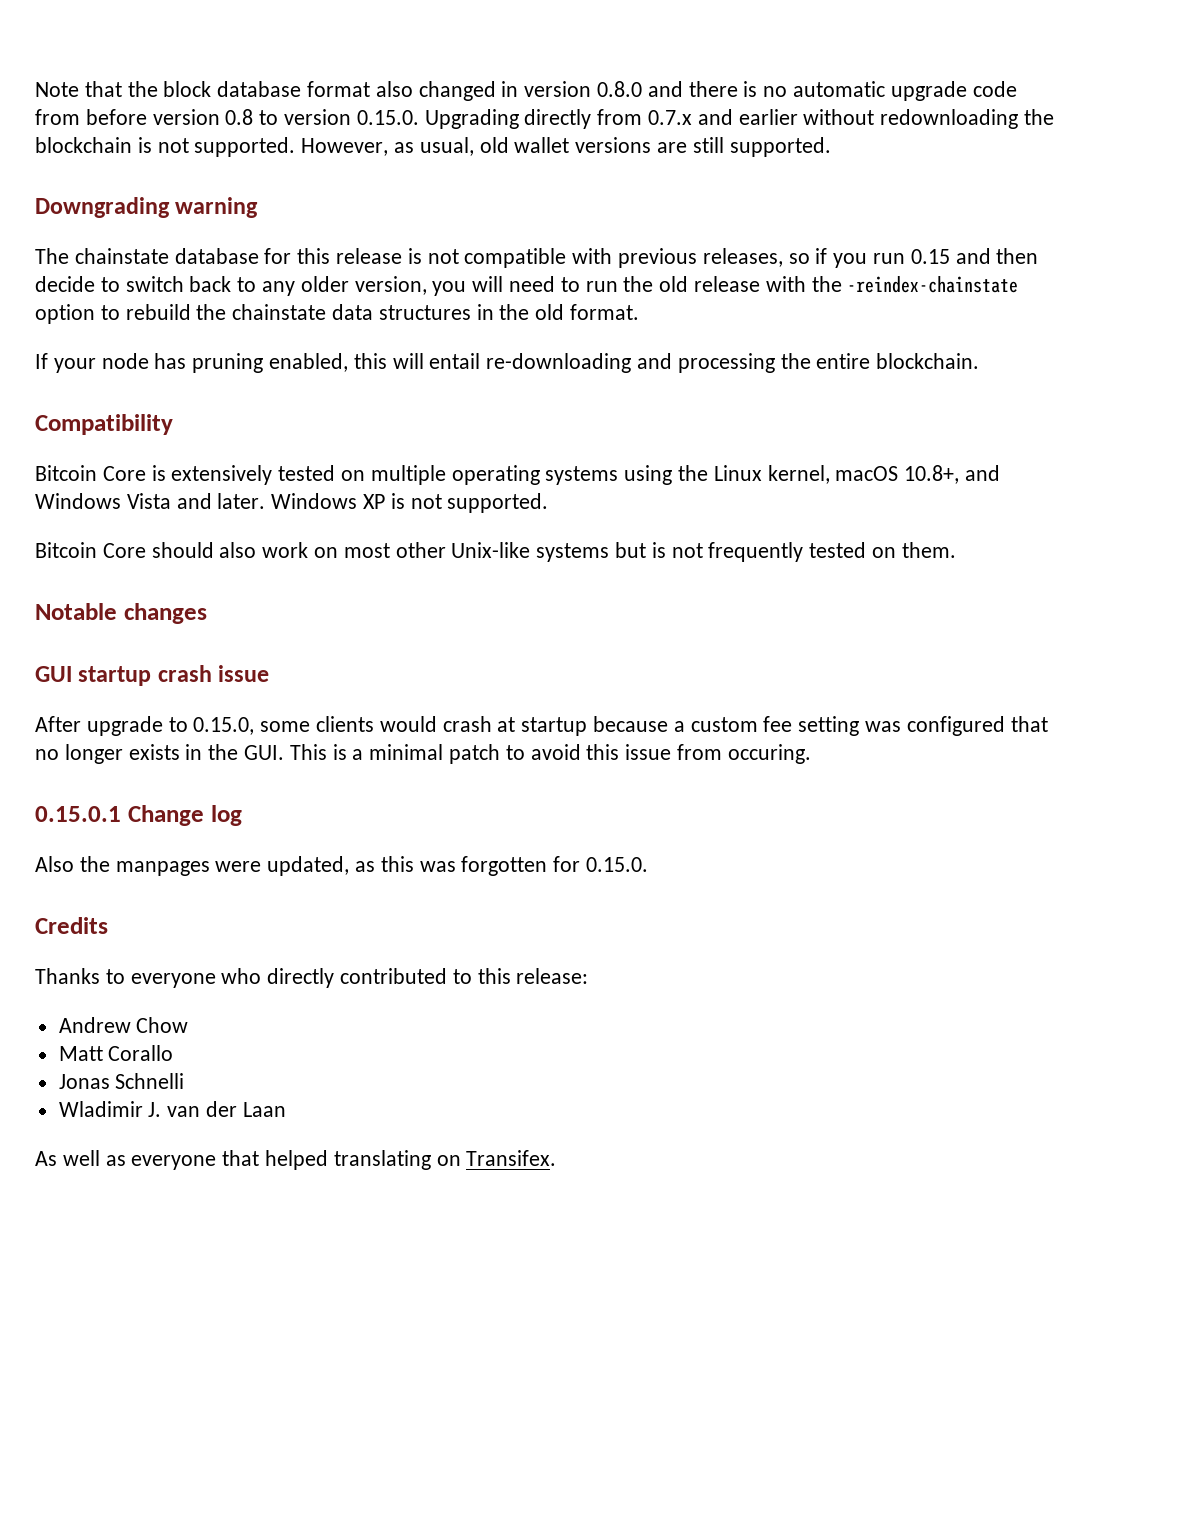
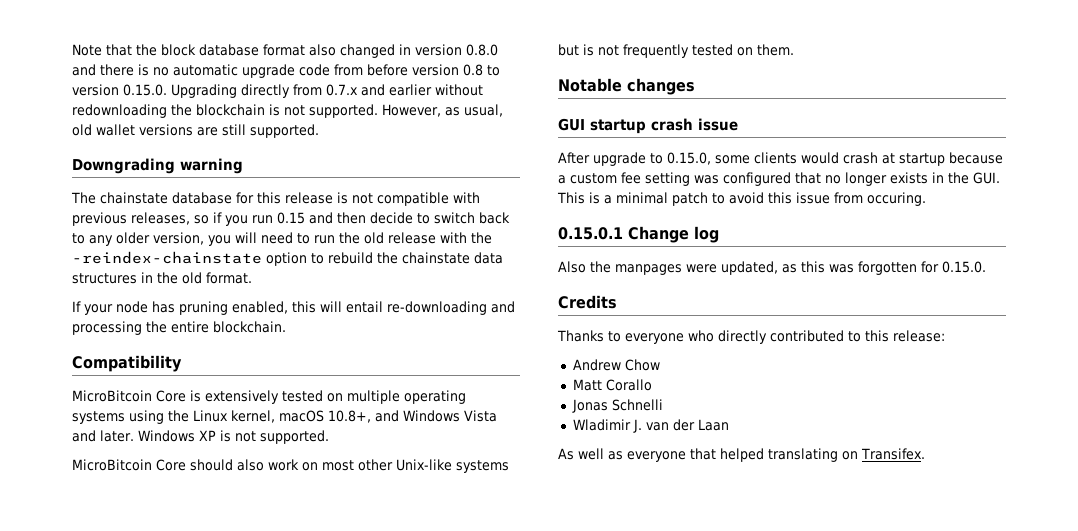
- Bitcoin Core is extensively tested on multiple operating systems using the Linux kernel, macOS 10.8+, and Windows Vista and later.
+ MicroBitcoin Core is extensively tested on multiple operating systems using the Linux kernel, macOS 10.8+, and Windows Vista and later.
- Bitcoin Core should also work on most other Unix-like systems but is not frequently tested on them.
+ MicroBitcoin Core should also work on most other Unix-like systems but is not frequently tested on them.

